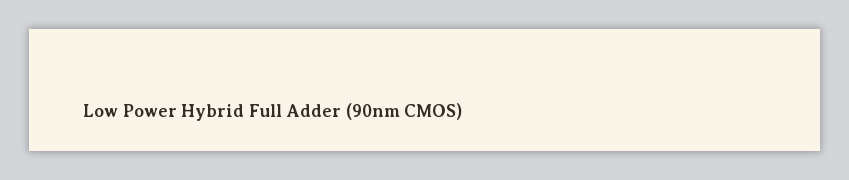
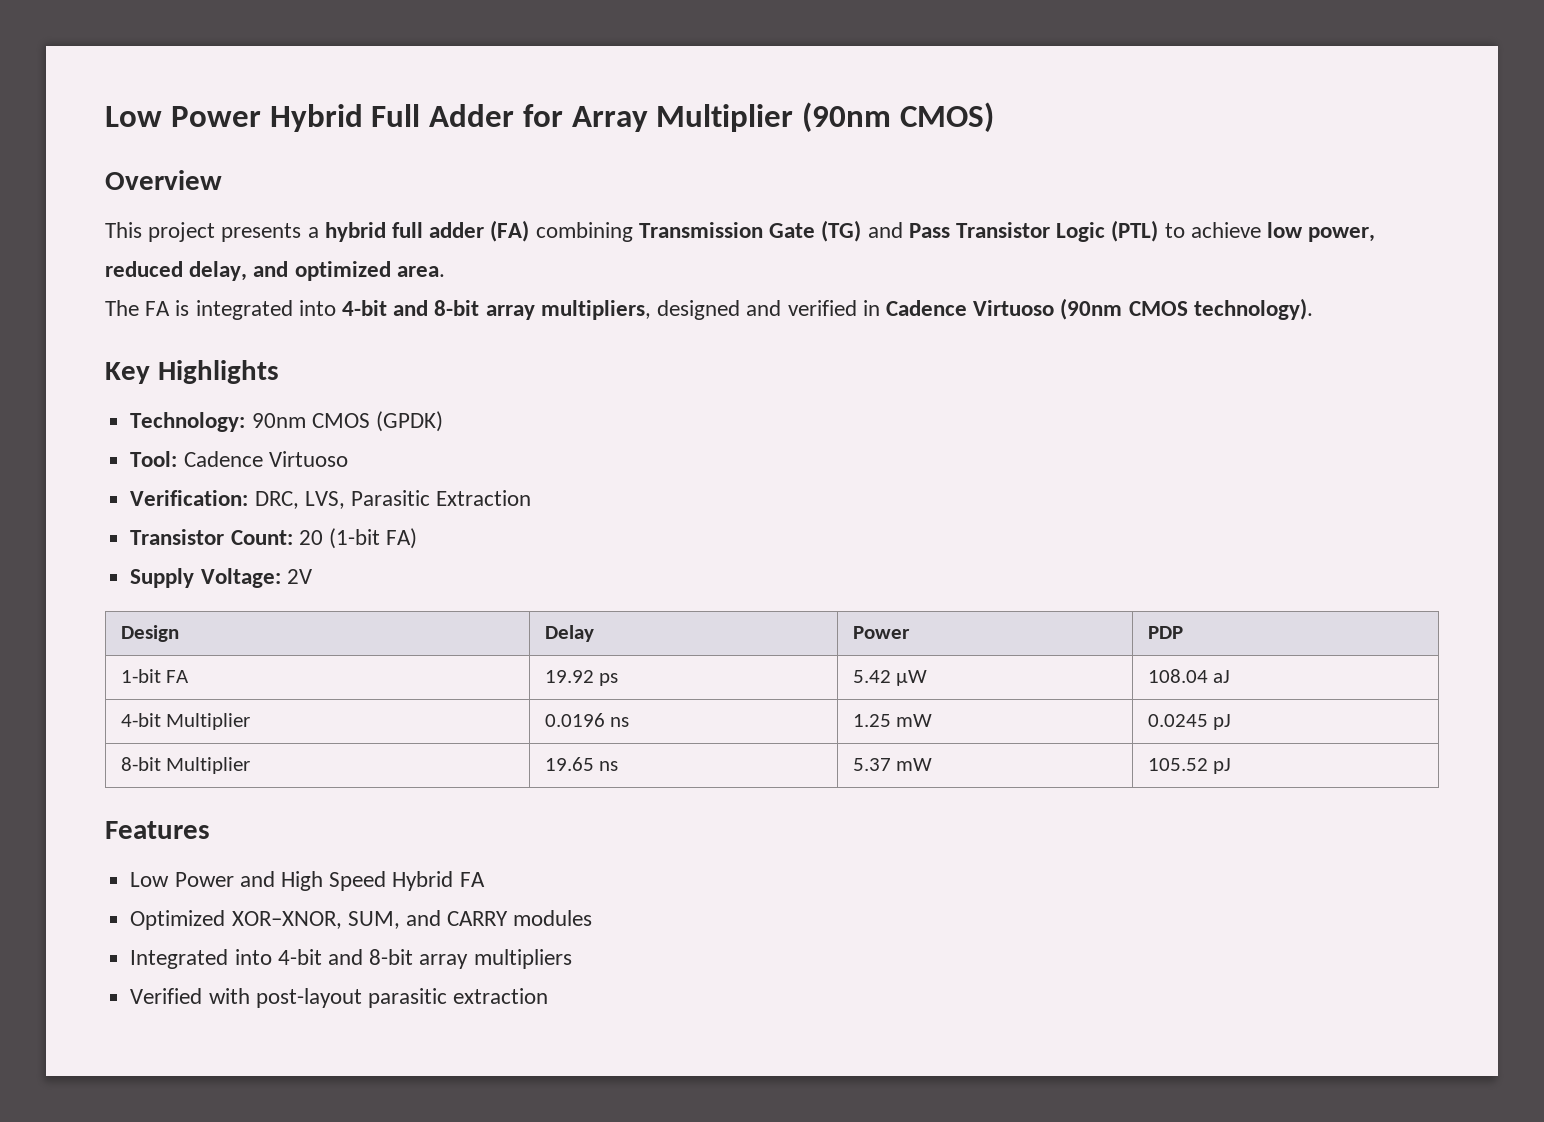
- Low Power Hybrid Full Adder (90nm CMOS)
+ Low Power Hybrid Full Adder for Array Multiplier (90nm CMOS)
+ Overview
+ This project presents a hybrid full adder (FA) combining Transmission Gate (TG) and Pass Transistor Logic (PTL) to achieve low power, reduced delay, and optimized area.
+ The FA is integrated into 4-bit and 8-bit array multipliers, designed and verified in Cadence Virtuoso (90nm CMOS technology).
+ Key Highlights
+ Technology: 90nm CMOS (GPDK)
+ Tool: Cadence Virtuoso
+ Verification: DRC, LVS, Parasitic Extraction
+ Transistor Count: 20 (1-bit FA)
+ Supply Voltage: 2V
+ Design | Delay | Power | PDP
+ 1-bit FA | 19.92 ps | 5.42 µW | 108.04 aJ
+ 4-bit Multiplier | 0.0196 ns | 1.25 mW | 0.0245 pJ
+ 8-bit Multiplier | 19.65 ns | 5.37 mW | 105.52 pJ
+ Features
+ Low Power and High Speed Hybrid FA
+ Optimized XOR–XNOR, SUM, and CARRY modules
+ Integrated into 4-bit and 8-bit array multipliers
+ Verified with post-layout parasitic extraction

